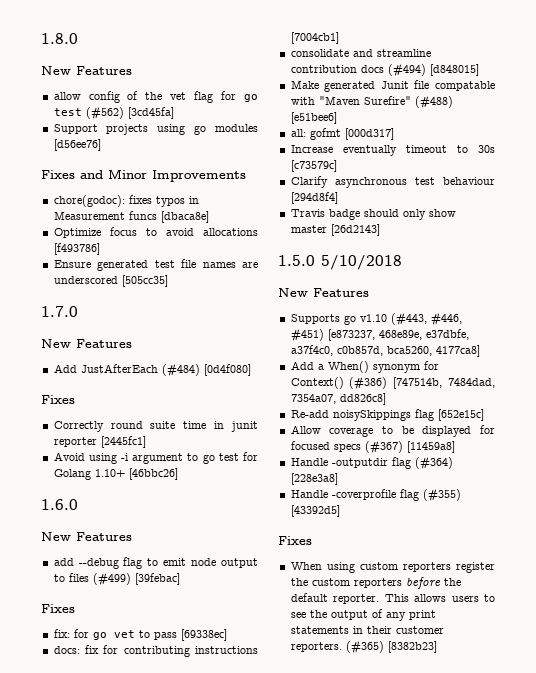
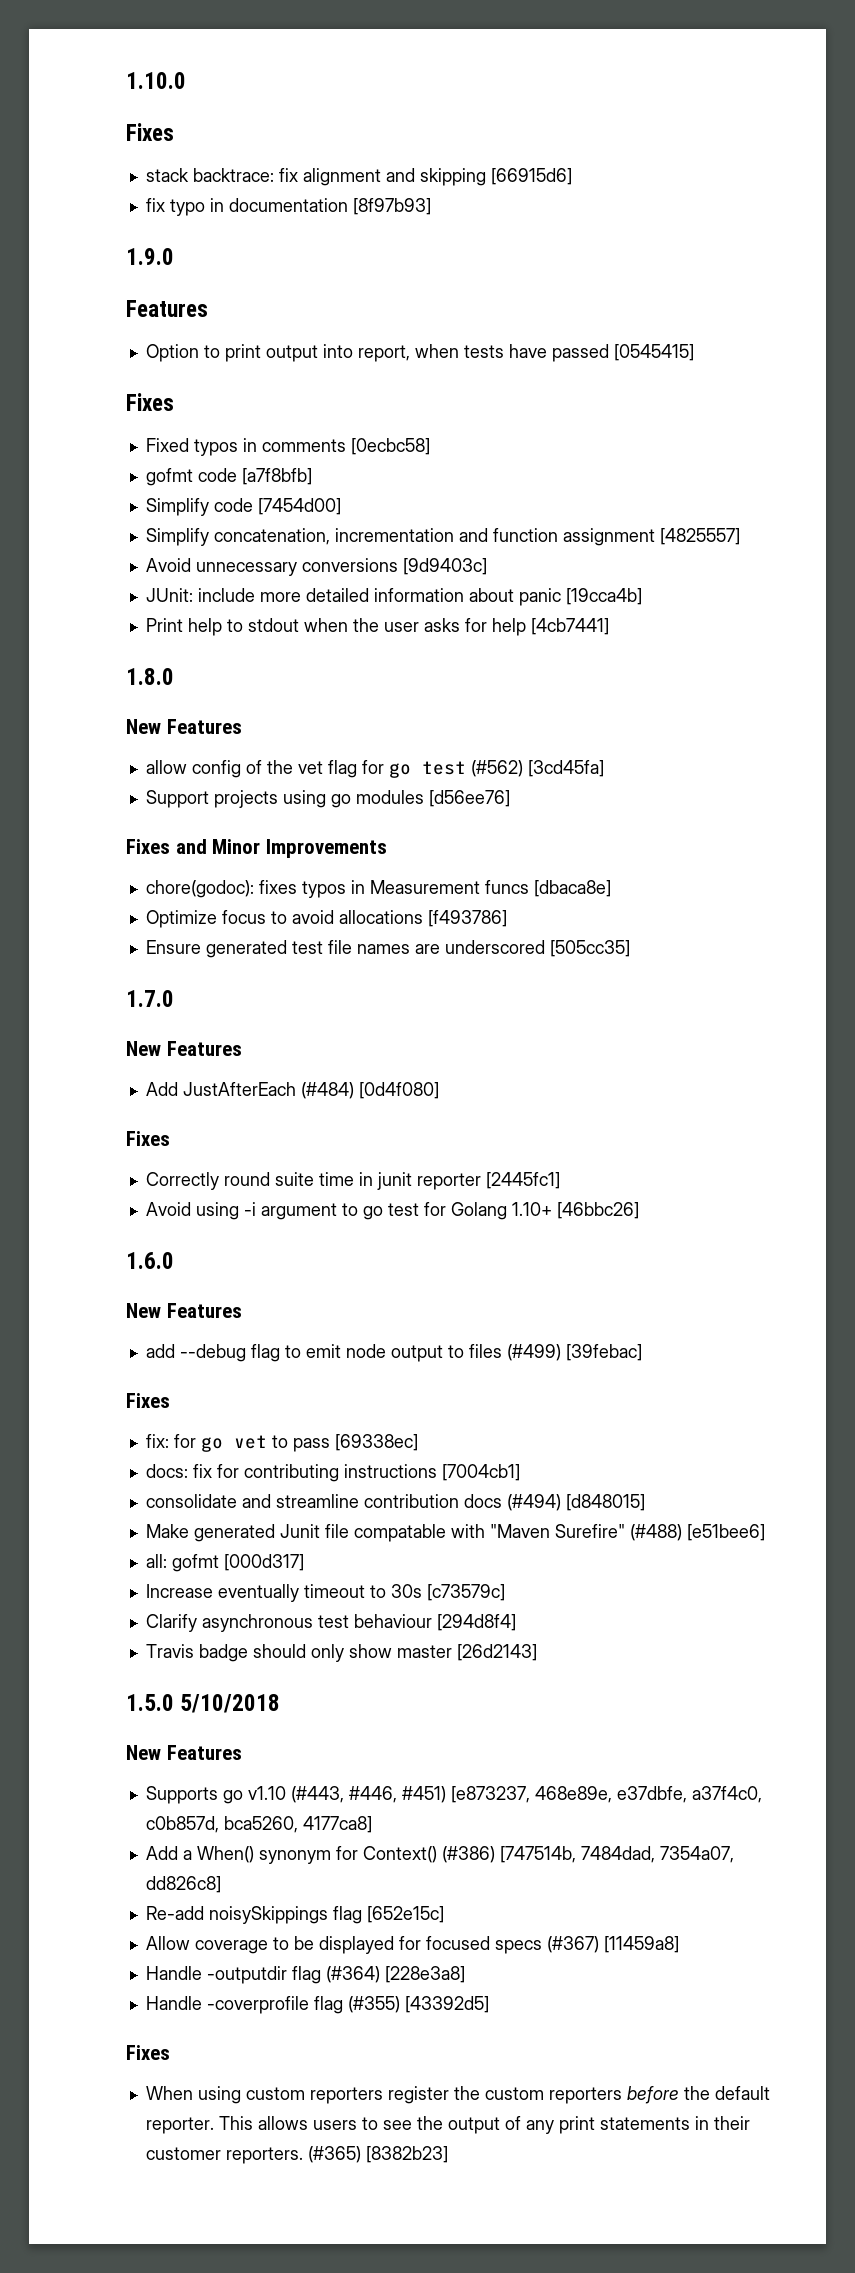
+ 1.10.0
+ Fixes
+ stack backtrace: fix alignment and skipping [66915d6]
+ fix typo in documentation [8f97b93]
+ 1.9.0
+ Features
+ Option to print output into report, when tests have passed [0545415]
+ Fixes
+ Fixed typos in comments [0ecbc58]
+ gofmt code [a7f8bfb]
+ Simplify code [7454d00]
+ Simplify concatenation, incrementation and function assignment [4825557]
+ Avoid unnecessary conversions [9d9403c]
+ JUnit: include more detailed information about panic [19cca4b]
+ Print help to stdout when the user asks for help [4cb7441]

